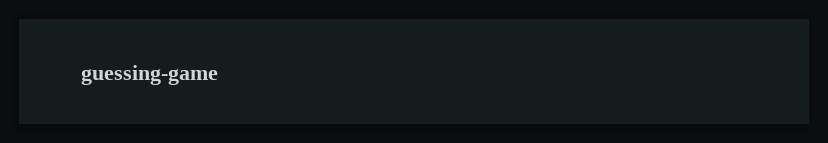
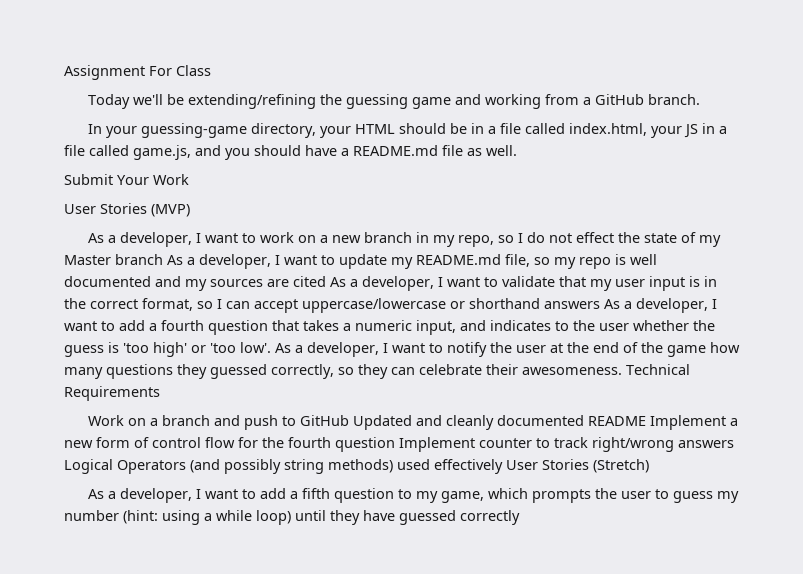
- guessing-game
+ Assignment For Class
+ Today we'll be extending/refining the guessing game and working from a GitHub branch.
+ In your guessing-game directory, your HTML should be in a file called index.html, your JS in a file called game.js, and you should have a README.md file as well.
+ Submit Your Work
+ User Stories (MVP)
+ As a developer, I want to work on a new branch in my repo, so I do not effect the state of my Master branch As a developer, I want to update my README.md file, so my repo is well documented and my sources are cited As a developer, I want to validate that my user input is in the correct format, so I can accept uppercase/lowercase or shorthand answers As a developer, I want to add a fourth question that takes a numeric input, and indicates to the user whether the guess is 'too high' or 'too low'. As a developer, I want to notify the user at the end of the game how many questions they guessed correctly, so they can celebrate their awesomeness. Technical Requirements
+ Work on a branch and push to GitHub Updated and cleanly documented README Implement a new form of control flow for the fourth question Implement counter to track right/wrong answers Logical Operators (and possibly string methods) used effectively User Stories (Stretch)
+ As a developer, I want to add a fifth question to my game, which prompts the user to guess my number (hint: using a while loop) until they have guessed correctly

